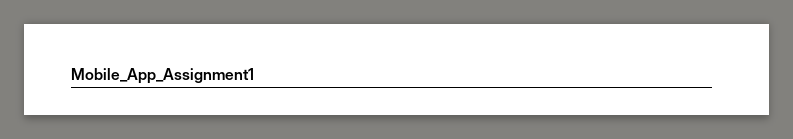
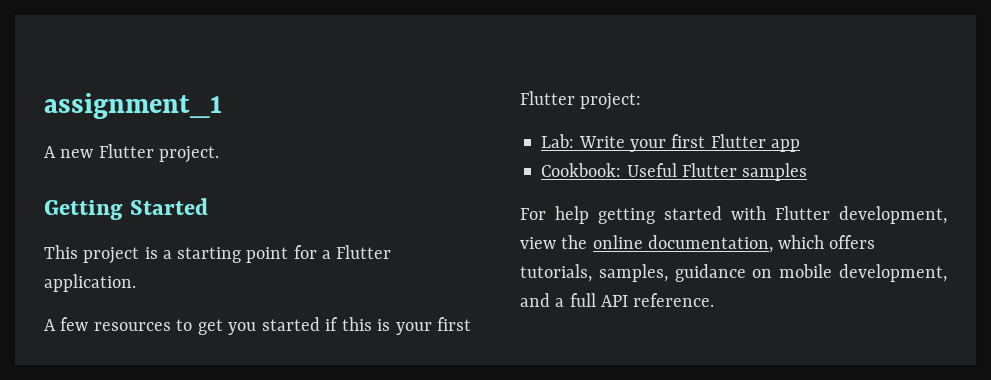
- Mobile_App_Assignment1
+ assignment_1
+ A new Flutter project.
+ Getting Started
+ This project is a starting point for a Flutter application.
+ A few resources to get you started if this is your first Flutter project:
+ Lab: Write your first Flutter app
+ Cookbook: Useful Flutter samples
+ For help getting started with Flutter development, view the online documentation, which offers tutorials, samples, guidance on mobile development, and a full API reference.

